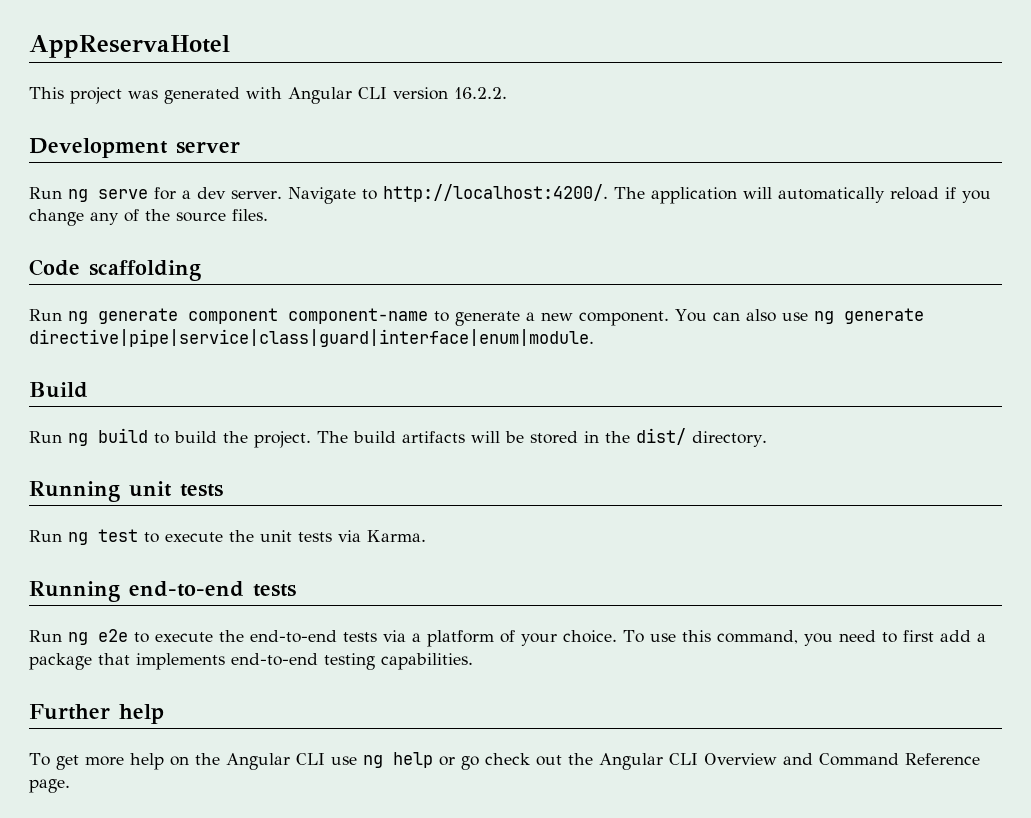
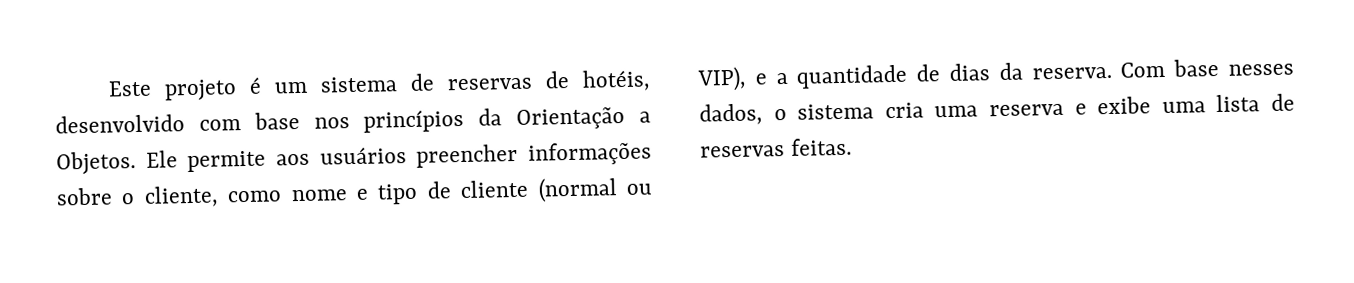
- AppReservaHotel
- This project was generated with Angular CLI version 16.2.2.
- Development server
- Run ng serve for a dev server. Navigate to http://localhost:4200/. The application will automatically reload if you change any of the source files.
- Code scaffolding
- Run ng generate component component-name to generate a new component. You can also use ng generate directive|pipe|service|class|guard|interface|enum|module.
- Build
- Run ng build to build the project. The build artifacts will be stored in the dist/ directory.
- Running unit tests
- Run ng test to execute the unit tests via Karma.
- Running end-to-end tests
- Run ng e2e to execute the end-to-end tests via a platform of your choice. To use this command, you need to first add a package that implements end-to-end testing capabilities.
- Further help
- To get more help on the Angular CLI use ng help or go check out the Angular CLI Overview and Command Reference page.
+ Este projeto é um sistema de reservas de hotéis, desenvolvido com base nos princípios da Orientação a Objetos. Ele permite aos usuários preencher informações sobre o cliente, como nome e tipo de cliente (normal ou VIP), e a quantidade de dias da reserva. Com base nesses dados, o sistema cria uma reserva e exibe uma lista de reservas feitas.

